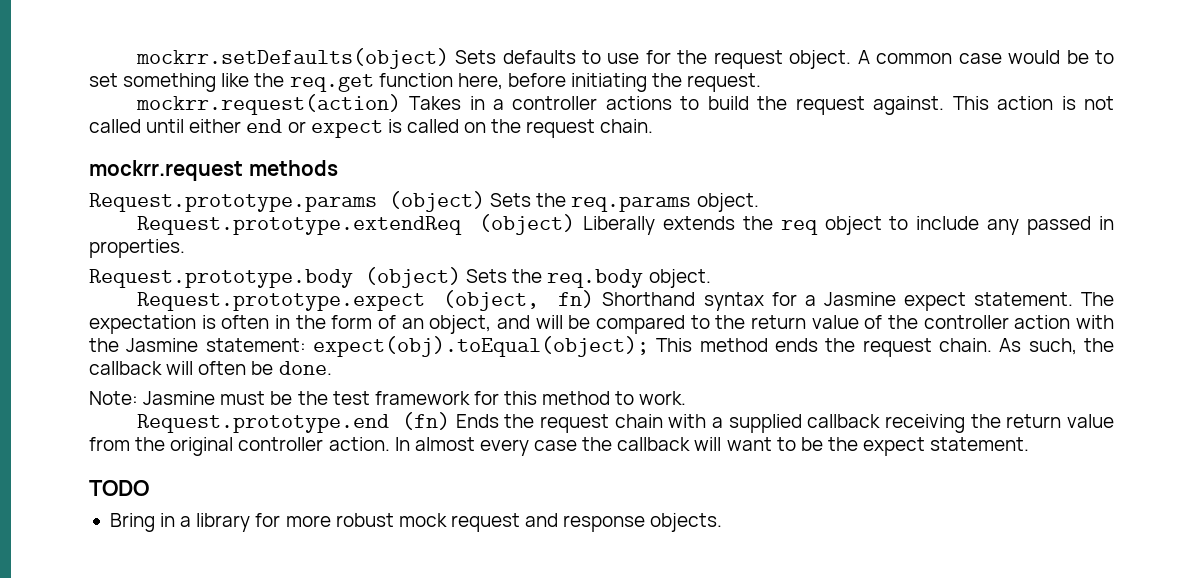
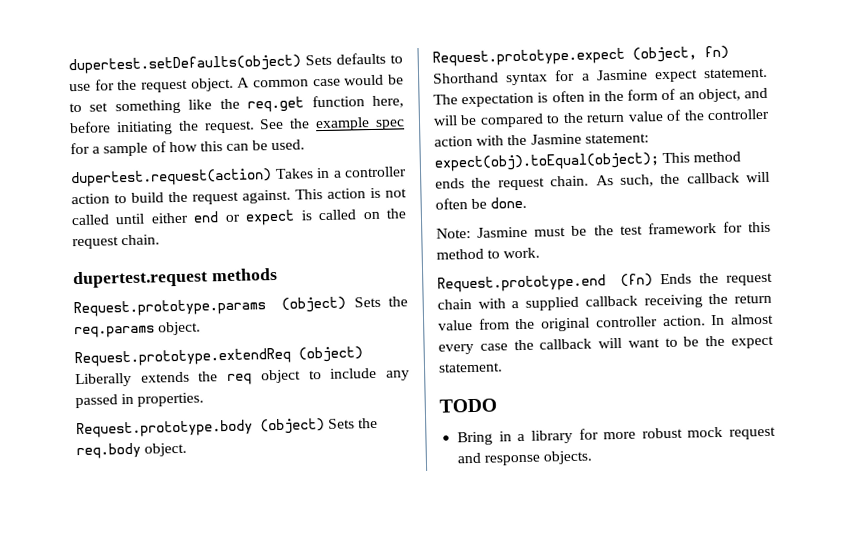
- mockrr.setDefaults(object) Sets defaults to use for the request object.
+ dupertest.setDefaults(object) Sets defaults to use for the request object.
- A common case would be to set something like the req.get function here, before initiating the request.
- mockrr.request(action) Takes in a controller actions to build the request against.
+ A common case would be to set something like the req.get function here, before initiating the request. See the example spec for a sample of how this can be used.
+ dupertest.request(action) Takes in a controller action to build the request against.
- mockrr.request methods
+ dupertest.request methods

